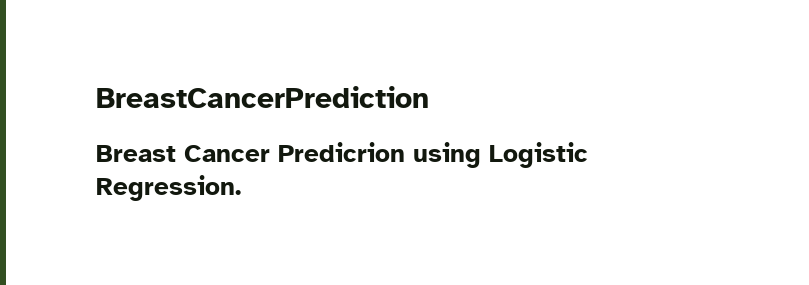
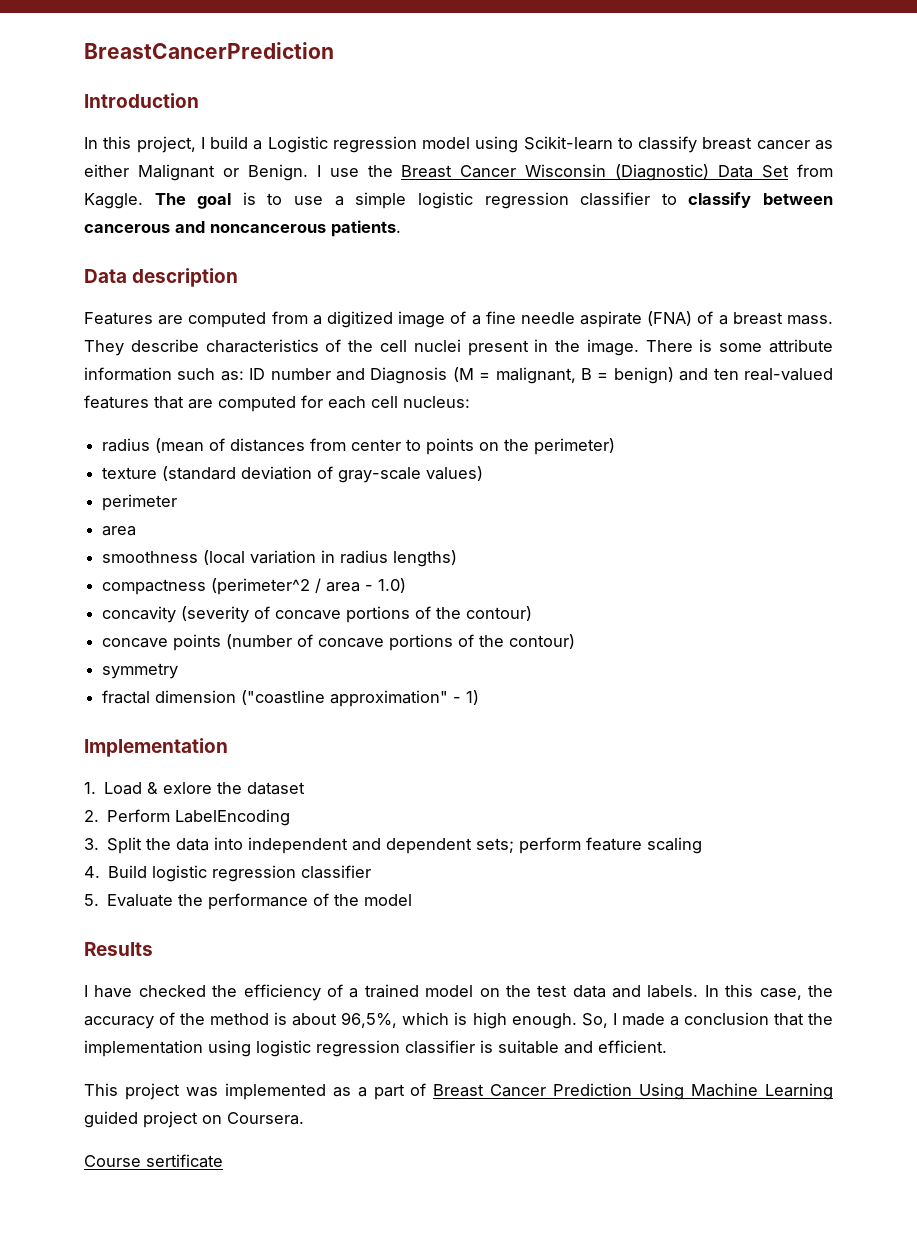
- Breast Cancer Predicrion using Logistic Regression.
+ Introduction
+ In this project, I build a Logistic regression model using Scikit-learn to classify breast cancer as either Malignant or Benign. I use the Breast Cancer Wisconsin (Diagnostic) Data Set from Kaggle. The goal is to use a simple logistic regression classifier to classify between cancerous and noncancerous patients.
+ Data description
+ Features are computed from a digitized image of a fine needle aspirate (FNA) of a breast mass. They describe characteristics of the cell nuclei present in the image. There is some attribute information such as: ID number and Diagnosis (M = malignant, B = benign) and ten real-valued features that are computed for each cell nucleus:
+ radius (mean of distances from center to points on the perimeter)
+ texture (standard deviation of gray-scale values)
+ perimeter
+ area
+ smoothness (local variation in radius lengths)
+ compactness (perimeter^2 / area - 1.0)
+ concavity (severity of concave portions of the contour)
+ concave points (number of concave portions of the contour)
+ symmetry
+ fractal dimension ("coastline approximation" - 1)
+ Implementation
+ 1. Load & exlore the dataset
+ 2. Perform LabelEncoding
+ 3. Split the data into independent and dependent sets; perform feature scaling
+ 4. Build logistic regression classifier
+ 5. Evaluate the performance of the model
+ Results
+ I have checked the efficiency of a trained model on the test data and labels. In this case, the accuracy of the method is about 96,5%, which is high enough. So, I made a conclusion that the implementation using logistic regression classifier is suitable and efficient.
+ This project was implemented as a part of Breast Cancer Prediction Using Machine Learning guided project on Coursera.
+ Course sertificate

